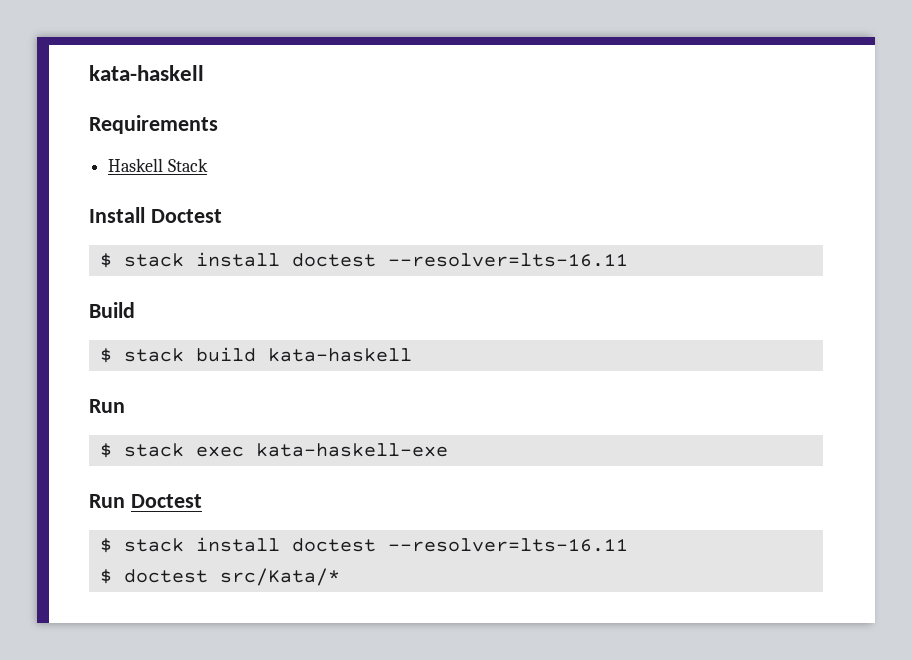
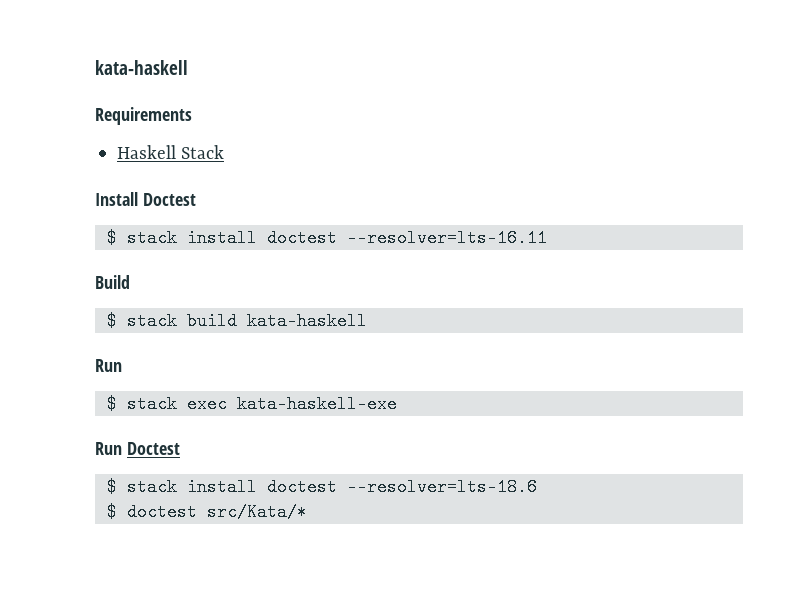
  Run Doctest
- $ stack install doctest --resolver=lts-16.11
+ $ stack install doctest --resolver=lts-18.6

